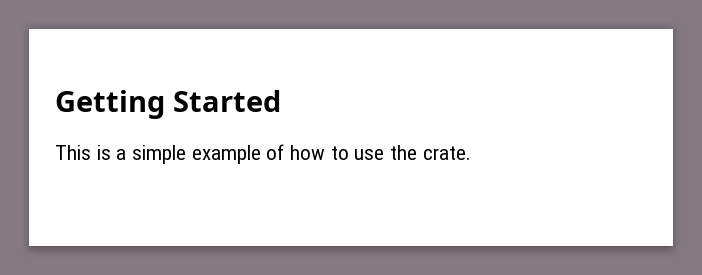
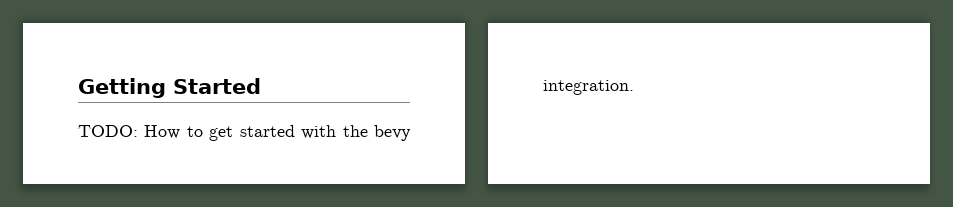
- This is a simple example of how to use the crate.
+ TODO: How to get started with the bevy integration.

